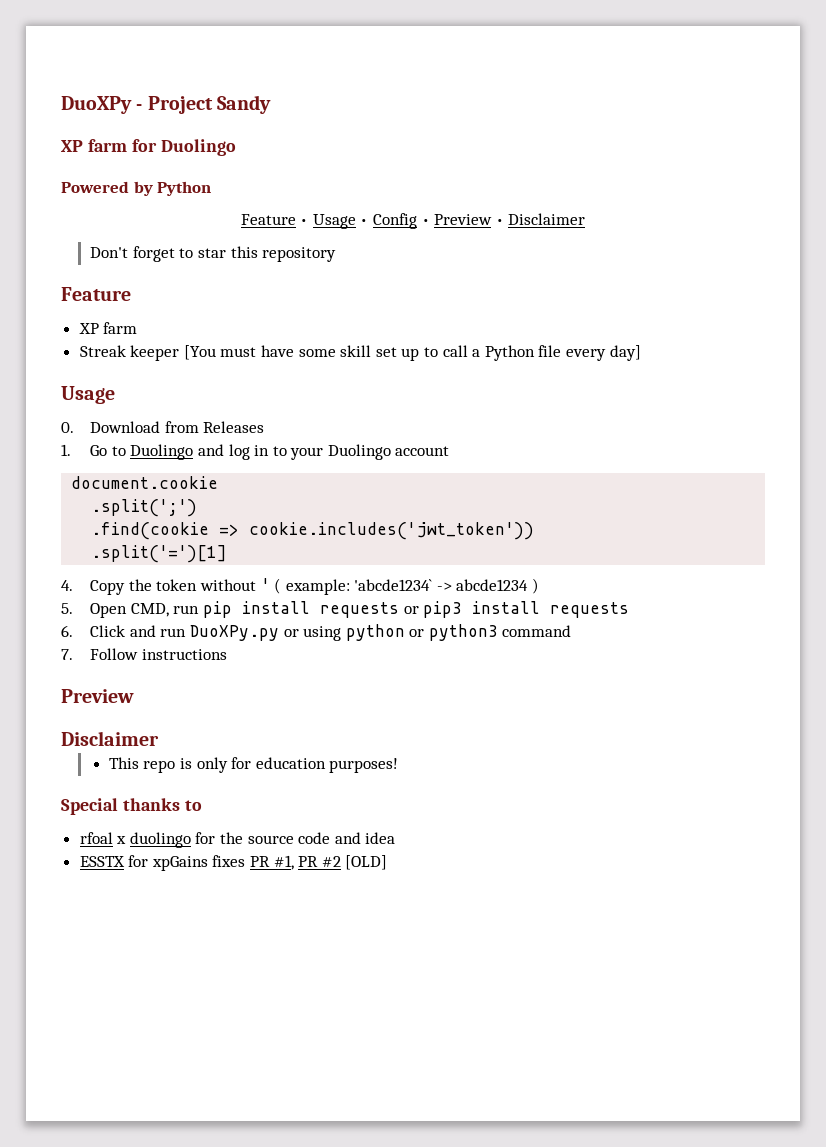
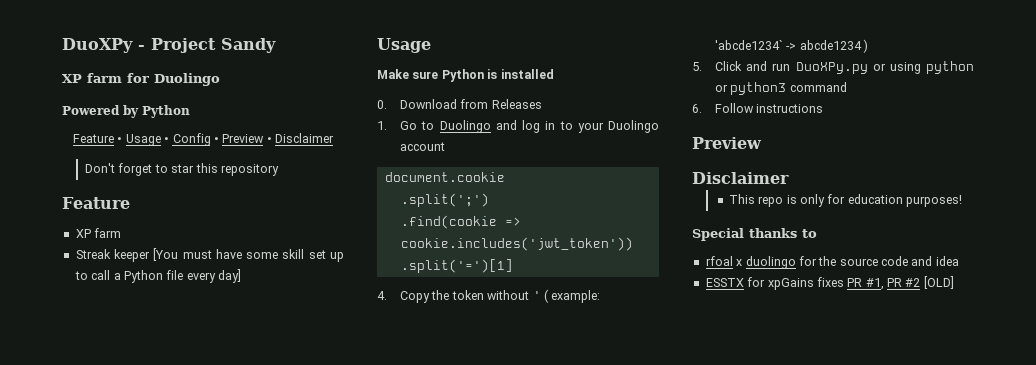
+ Make sure Python is installed
- 5. Open CMD, run pip install requests or pip3 install requests
- 6. Click and run DuoXPy.py or using python or python3 command
+ 5. Click and run DuoXPy.py or using python or python3 command
- 7. Follow instructions
+ 6. Follow instructions

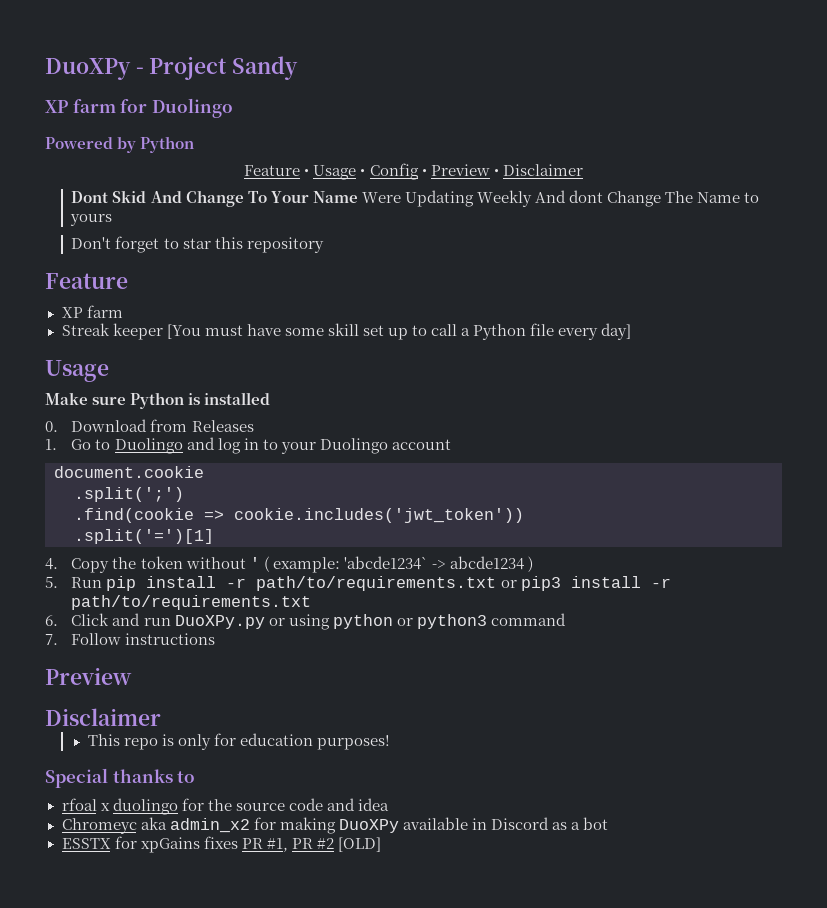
+ Dont Skid And Change To Your Name Were Updating Weekly And dont Change The Name to yours
- 5. Click and run DuoXPy.py or using python or python3 command
+ 5. Run pip install -r path/to/requirements.txt or pip3 install -r path/to/requirements.txt
+ 6. Click and run DuoXPy.py or using python or python3 command
- 6. Follow instructions
+ 7. Follow instructions
+ Chromeyc aka admin_x2 for making DuoXPy available in Discord as a bot

